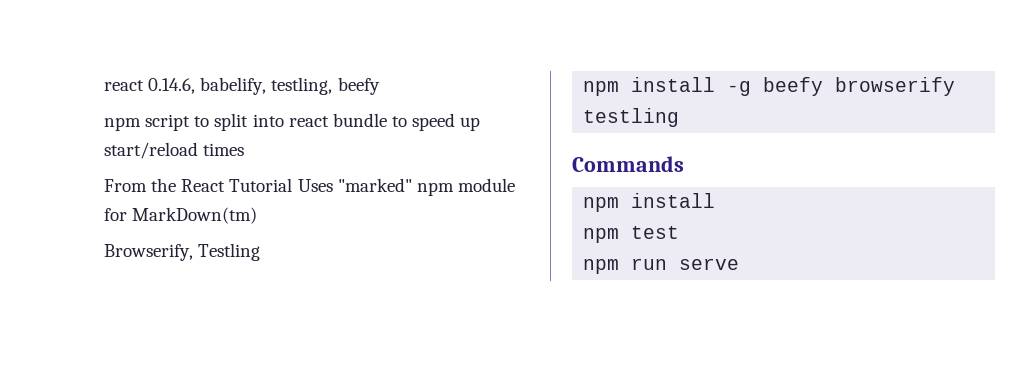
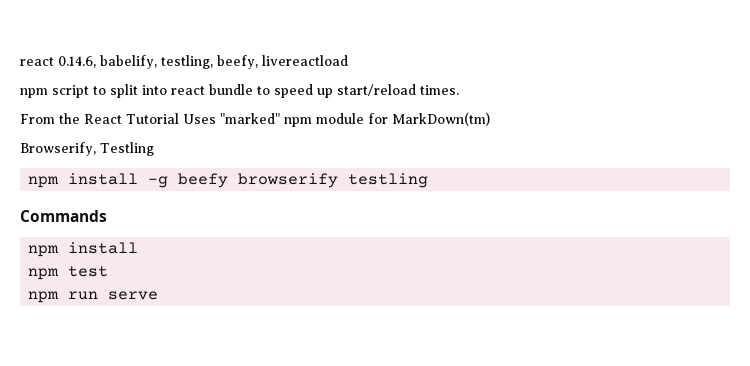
- react 0.14.6, babelify, testling, beefy
+ react 0.14.6, babelify, testling, beefy, livereactload
- npm script to split into react bundle to speed up start/reload times
+ npm script to split into react bundle to speed up start/reload times.

